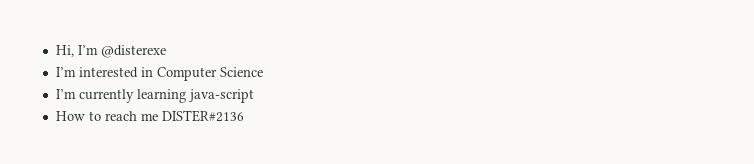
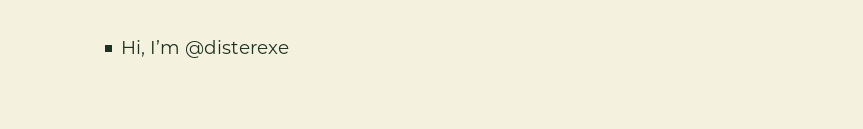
- I’m interested in Computer Science
- I’m currently learning java-script
- How to reach me DISTER#2136

